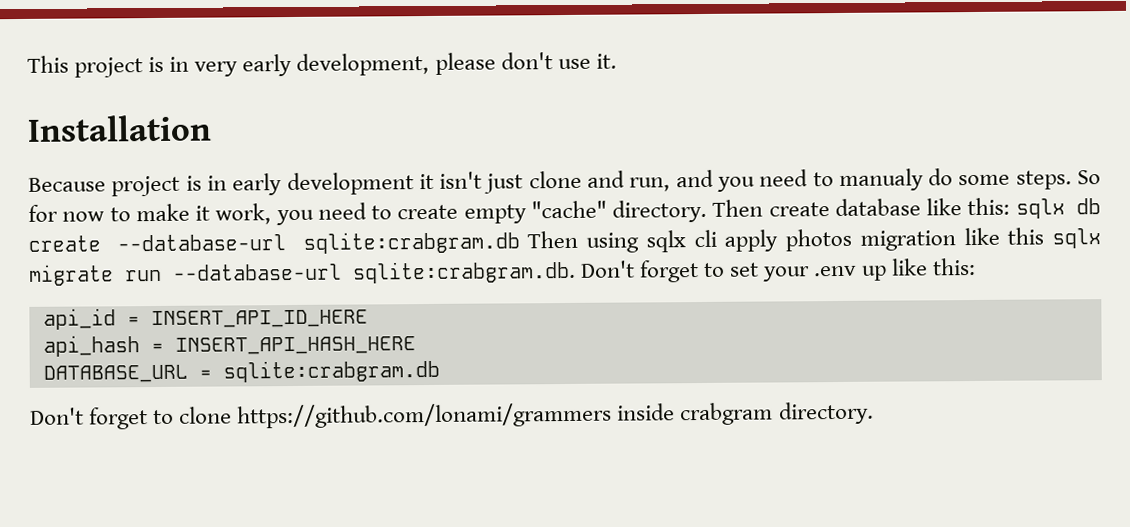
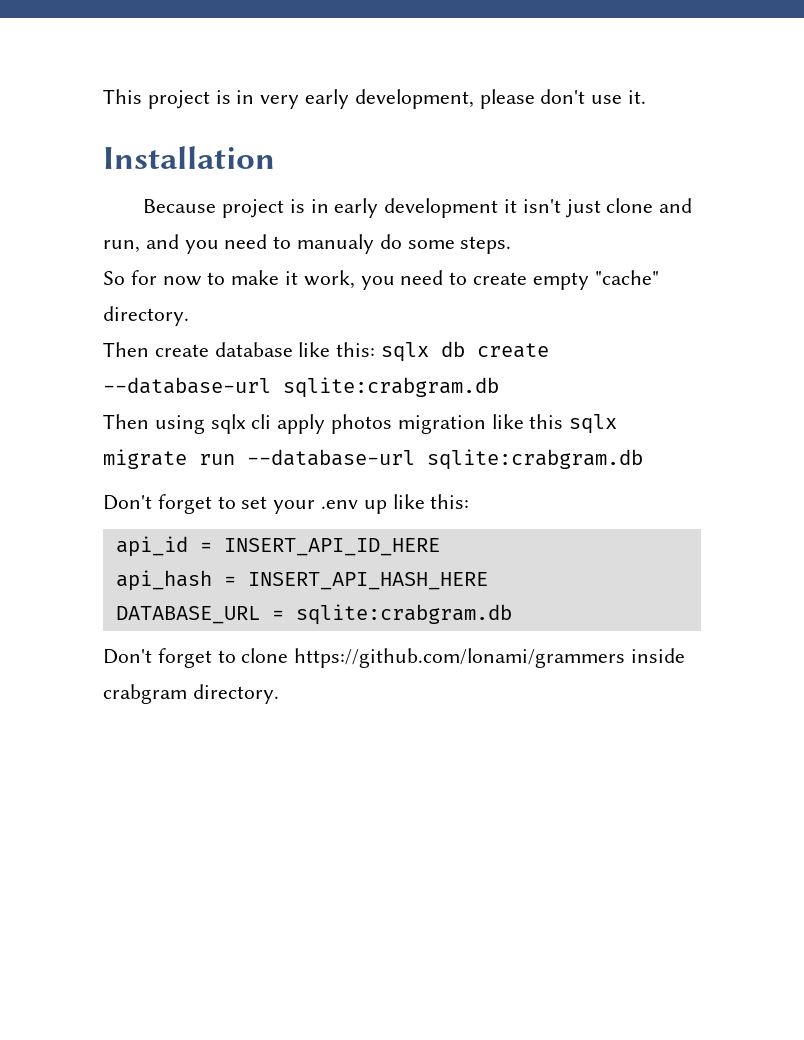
- Because project is in early development it isn't just clone and run, and you need to manualy do some steps. So for now to make it work, you need to create empty "cache" directory. Then create database like this:
+ Because project is in early development it isn't just clone and run, and you need to manualy do some steps.
+ So for now to make it work, you need to create empty "cache" directory.
+ Then create database like this:
- sqlx db create --database-url sqlite:crabgram.db Then using sqlx cli apply photos migration like this sqlx migrate run --database-url sqlite:crabgram.db. Don't forget to set your .env up like this:
+ sqlx db create --database-url sqlite:crabgram.db
+ Then using sqlx cli apply photos migration like this sqlx migrate run --database-url sqlite:crabgram.db
+ Don't forget to set your .env up like this:

